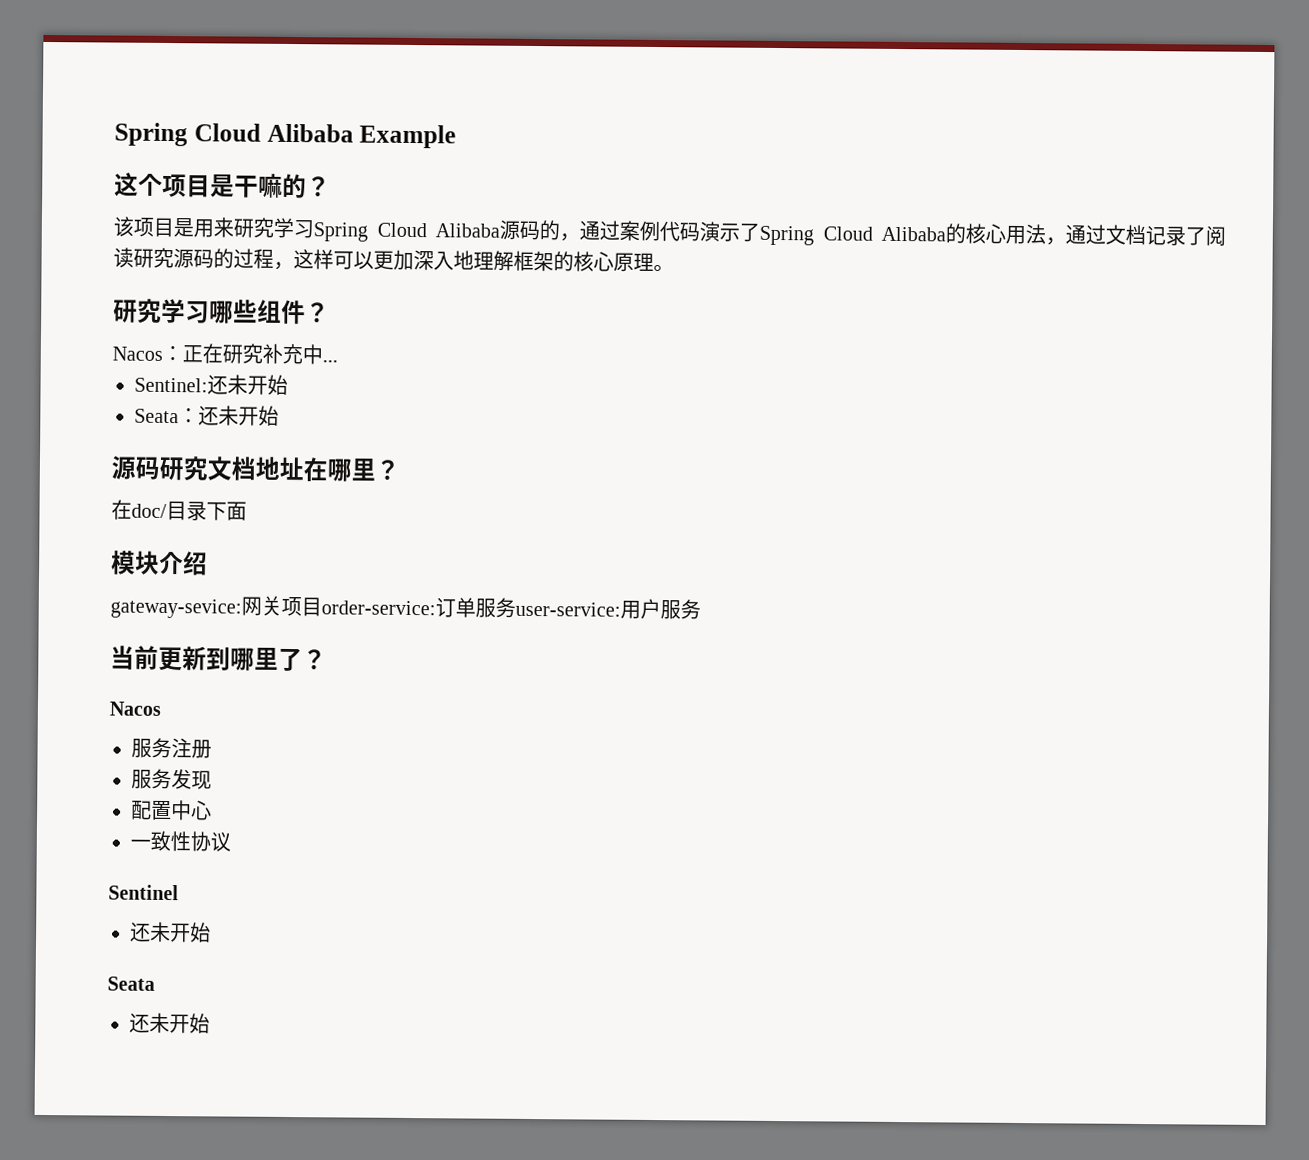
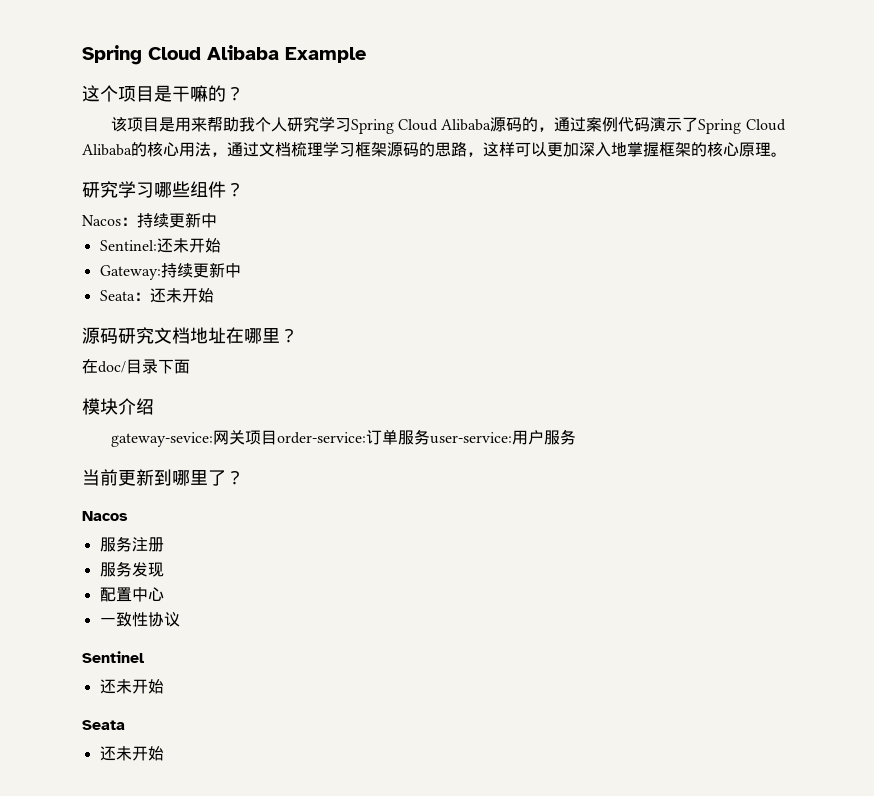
- 该项目是用来研究学习Spring Cloud Alibaba源码的，通过案例代码演示了Spring Cloud Alibaba的核心用法，通过文档记录了阅读研究源码的过程，这样可以更加深入地理解框架的核心原理。
+ 该项目是用来帮助我个人研究学习Spring Cloud Alibaba源码的，通过案例代码演示了Spring Cloud Alibaba的核心用法，通过文档梳理学习框架源码的思路，这样可以更加深入地掌握框架的核心原理。
- Nacos：正在研究补充中...
+ Nacos：持续更新中
+ Gateway:持续更新中

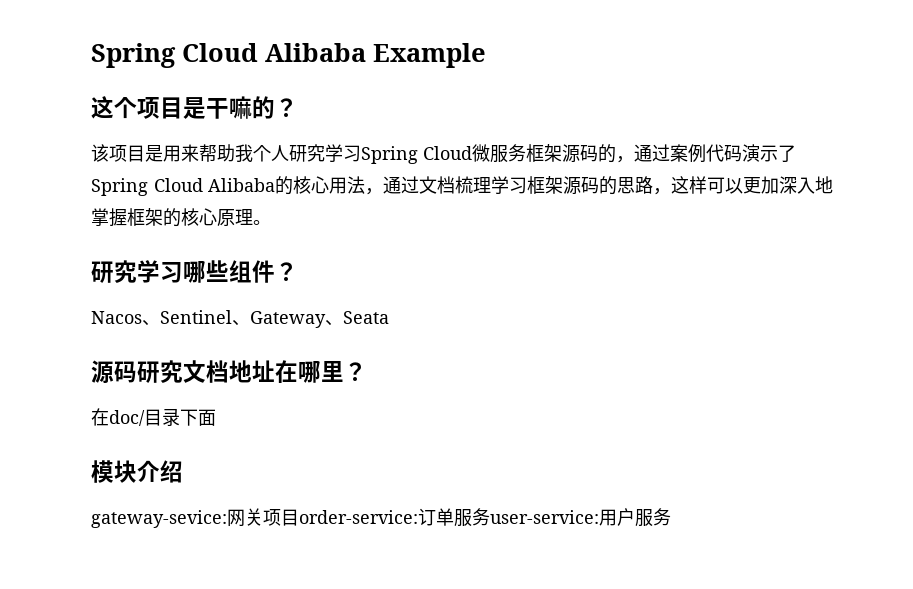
- 该项目是用来帮助我个人研究学习Spring Cloud Alibaba源码的，通过案例代码演示了Spring Cloud Alibaba的核心用法，通过文档梳理学习框架源码的思路，这样可以更加深入地掌握框架的核心原理。
+ 该项目是用来帮助我个人研究学习Spring Cloud微服务框架源码的，通过案例代码演示了Spring Cloud Alibaba的核心用法，通过文档梳理学习框架源码的思路，这样可以更加深入地掌握框架的核心原理。
- Nacos：持续更新中
- Sentinel:还未开始
- Gateway:持续更新中
- Seata：还未开始
+ Nacos、Sentinel、Gateway、Seata
- 当前更新到哪里了？
- Nacos
- 服务注册
- 服务发现
- 配置中心
- 一致性协议
- Sentinel
- 还未开始
- Seata
- 还未开始

